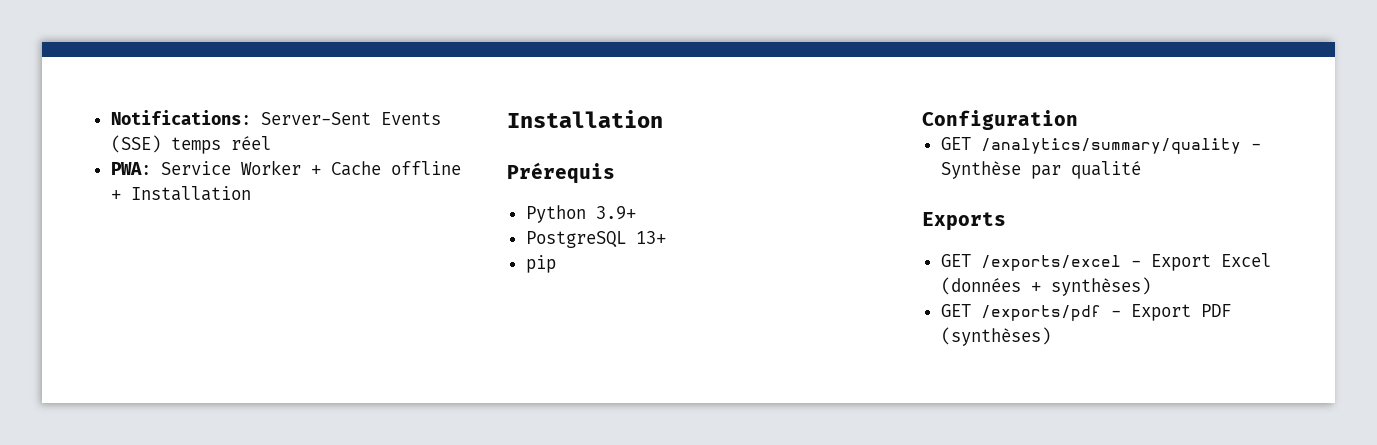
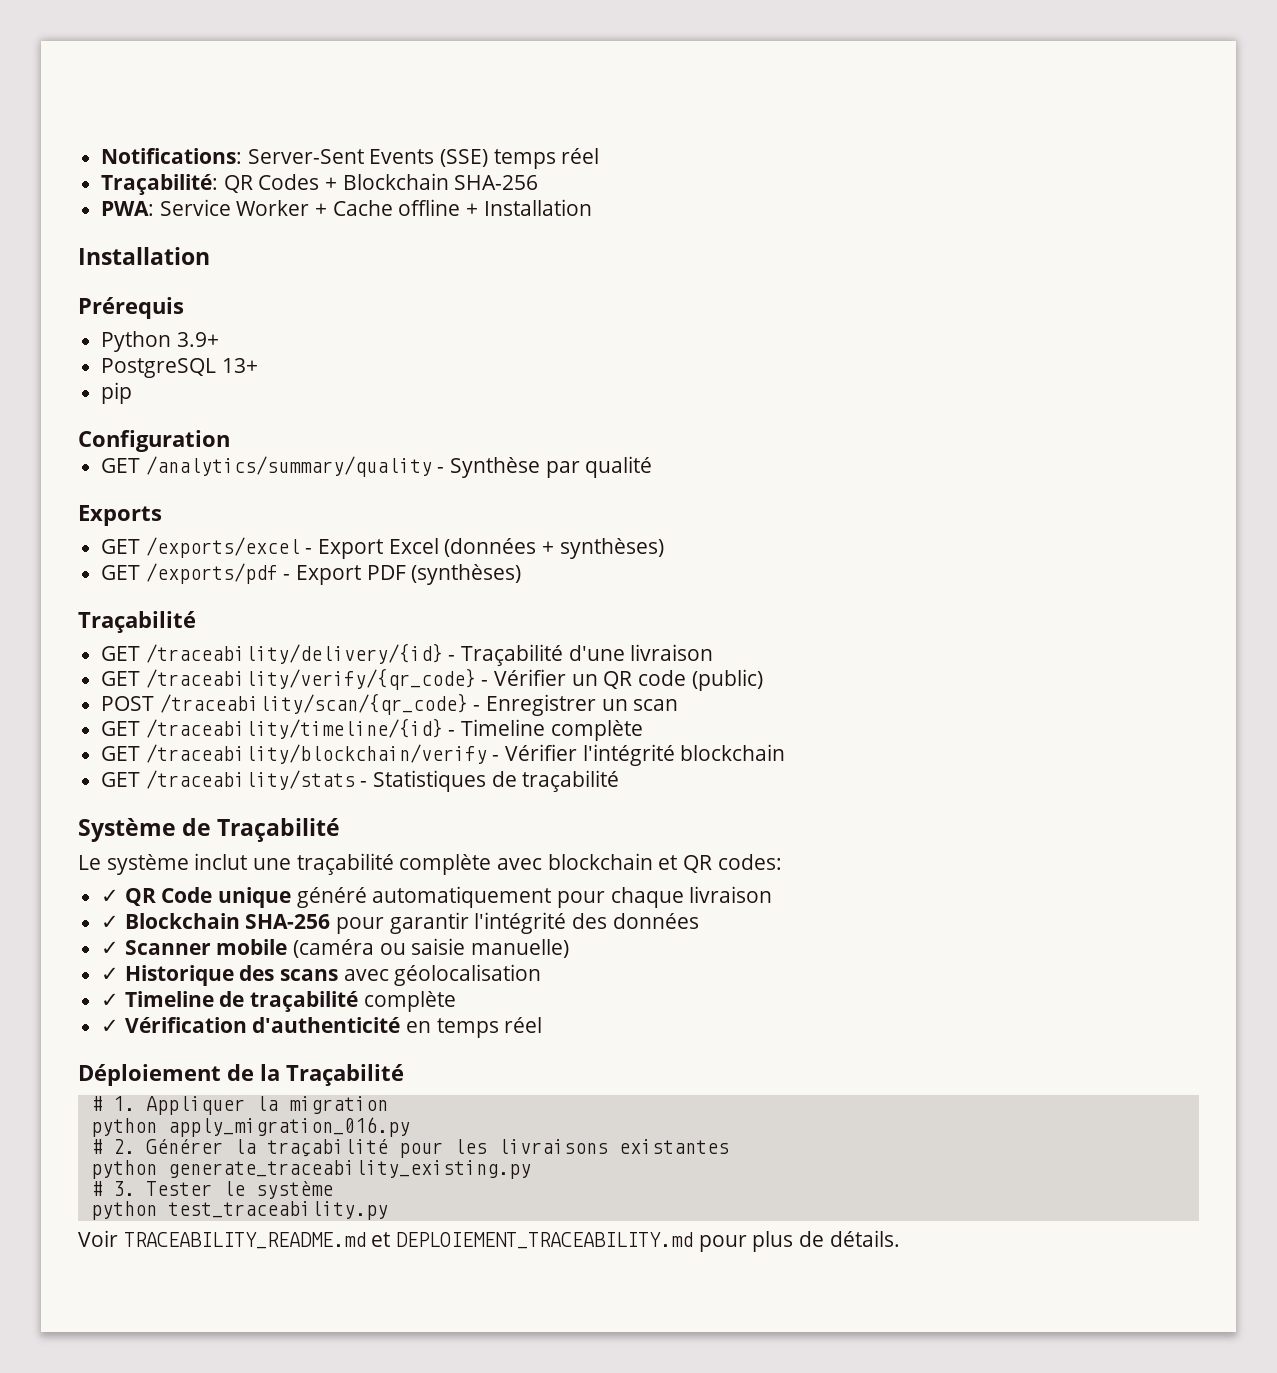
+ Traçabilité: QR Codes + Blockchain SHA-256
  GET /exports/pdf - Export PDF (synthèses)
+ Traçabilité
+ GET /traceability/delivery/{id} - Traçabilité d'une livraison
+ GET /traceability/verify/{qr_code} - Vérifier un QR code (public)
+ POST /traceability/scan/{qr_code} - Enregistrer un scan
+ GET /traceability/timeline/{id} - Timeline complète
+ GET /traceability/blockchain/verify - Vérifier l'intégrité blockchain
+ GET /traceability/stats - Statistiques de traçabilité
+ Système de Traçabilité
+ Le système inclut une traçabilité complète avec blockchain et QR codes:
+ ✓ QR Code unique généré automatiquement pour chaque livraison
+ ✓ Blockchain SHA-256 pour garantir l'intégrité des données
+ ✓ Scanner mobile (caméra ou saisie manuelle)
+ ✓ Historique des scans avec géolocalisation
+ ✓ Timeline de traçabilité complète
+ ✓ Vérification d'authenticité en temps réel
+ Déploiement de la Traçabilité
+ # 1. Appliquer la migration
+ python apply_migration_016.py
+ # 2. Générer la traçabilité pour les livraisons existantes
+ python generate_traceability_existing.py
+ # 3. Tester le système
+ python test_traceability.py
+ Voir TRACEABILITY_README.md et DEPLOIEMENT_TRACEABILITY.md pour plus de détails.

